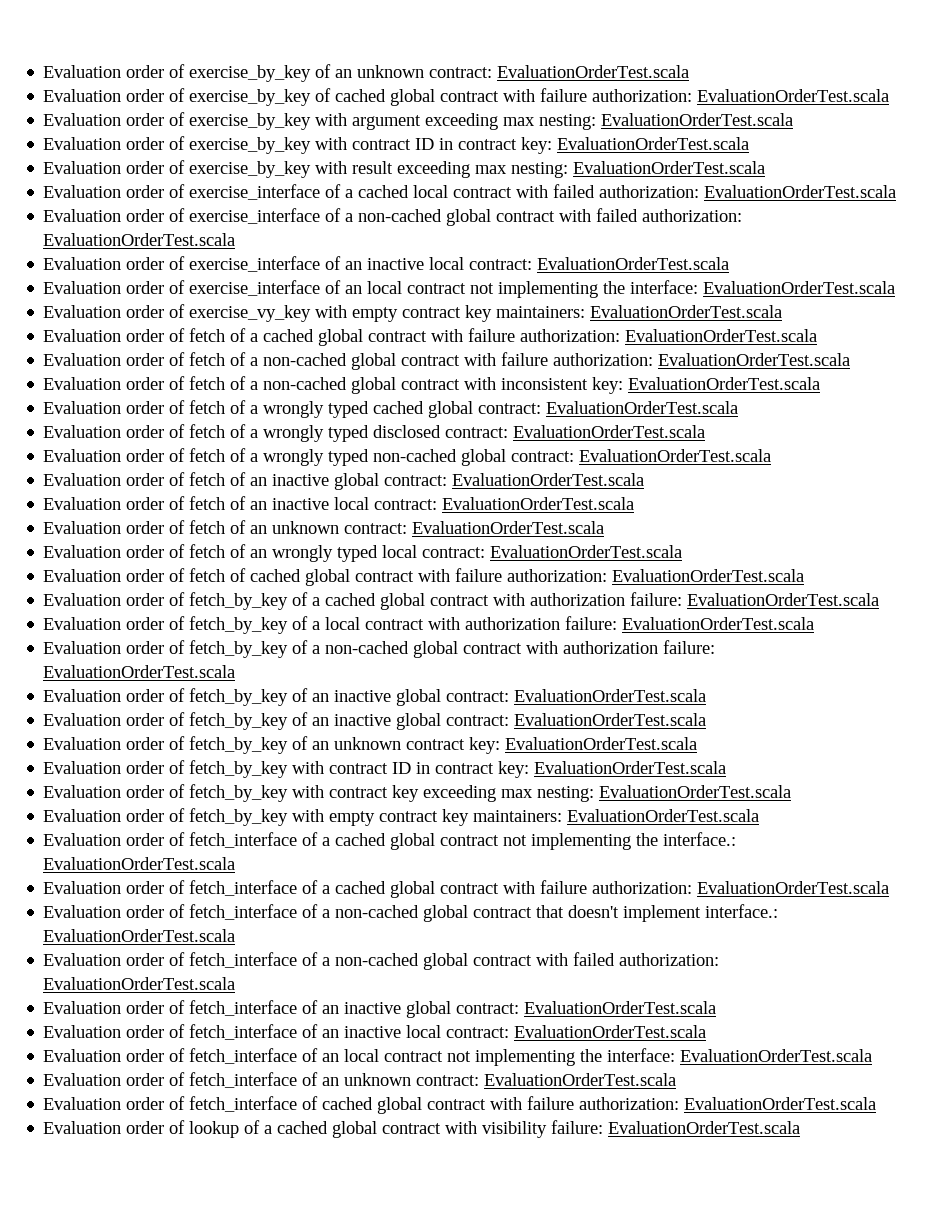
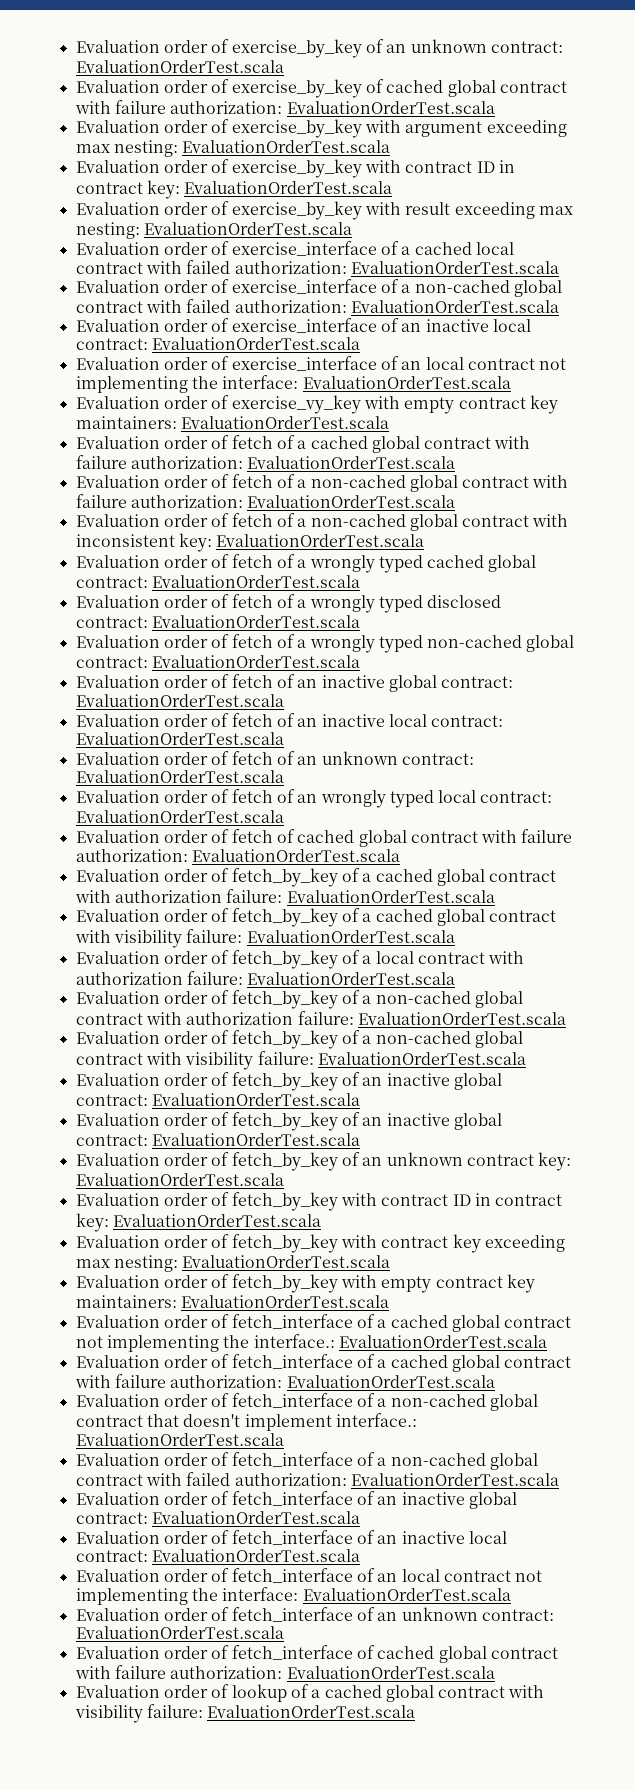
+ Evaluation order of fetch_by_key of a cached global contract with visibility failure: EvaluationOrderTest.scala
+ Evaluation order of fetch_by_key of a non-cached global contract with visibility failure: EvaluationOrderTest.scala

